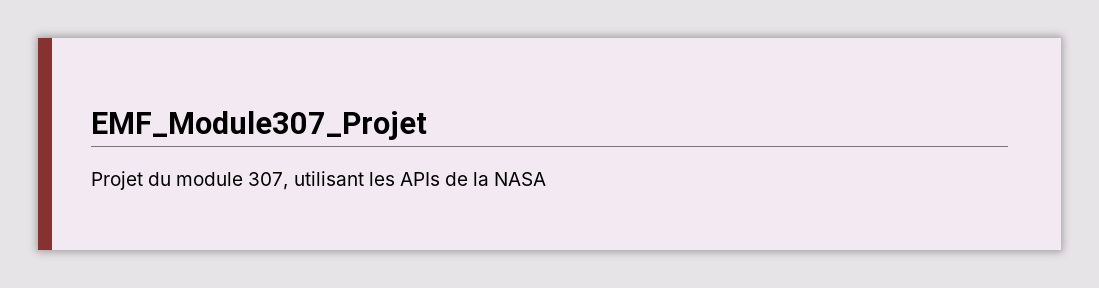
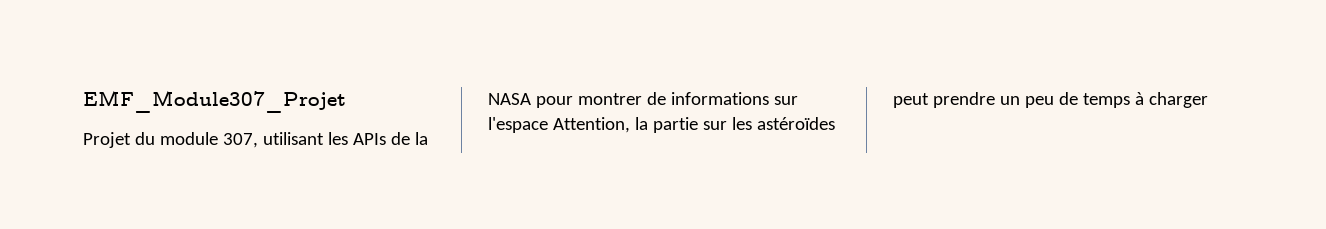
- Projet du module 307, utilisant les APIs de la NASA
+ Projet du module 307, utilisant les APIs de la NASA pour montrer de informations sur l'espace Attention, la partie sur les astéroïdes peut prendre un peu de temps à charger

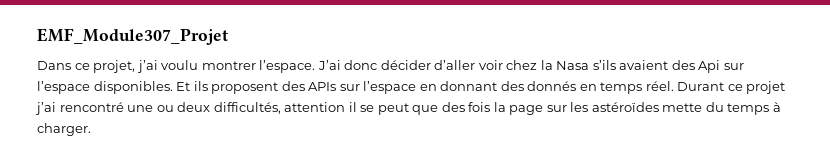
- Projet du module 307, utilisant les APIs de la NASA pour montrer de informations sur l'espace Attention, la partie sur les astéroïdes peut prendre un peu de temps à charger
+ Dans ce projet, j’ai voulu montrer l’espace. J’ai donc décider d’aller voir chez la Nasa s’ils avaient des Api sur l’espace disponibles. Et ils proposent des APIs sur l’espace en donnant des donnés en temps réel. Durant ce projet j’ai rencontré une ou deux difficultés, attention il se peut que des fois la page sur les astéroïdes mette du temps à charger.

